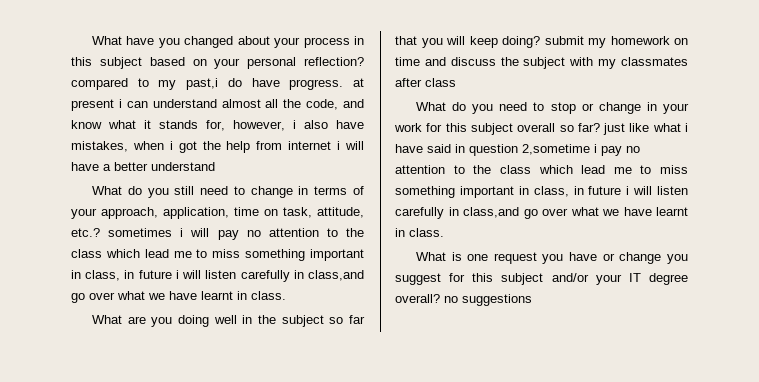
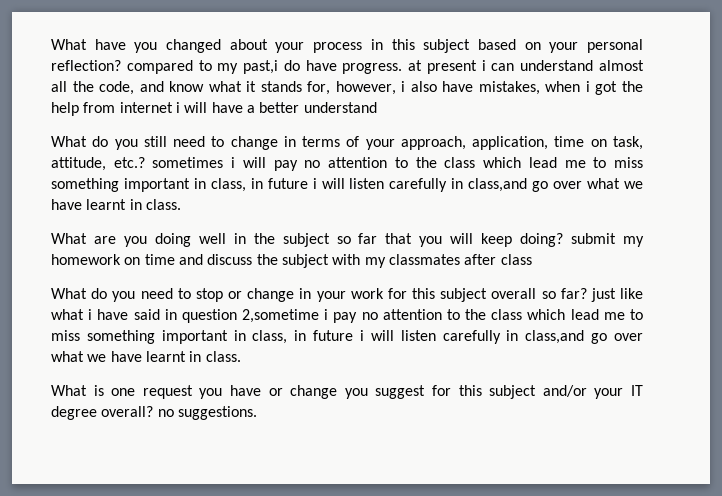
- What is one request you have or change you suggest for this subject and/or your IT degree overall? no suggestions
+ What is one request you have or change you suggest for this subject and/or your IT degree overall? no suggestions.

